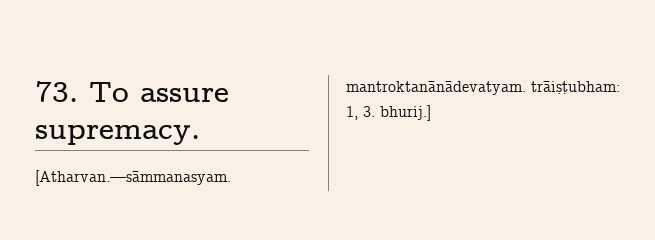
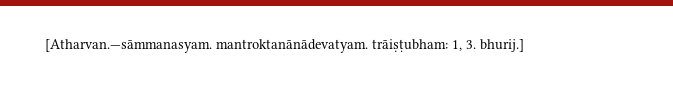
- 73. To assure supremacy.

